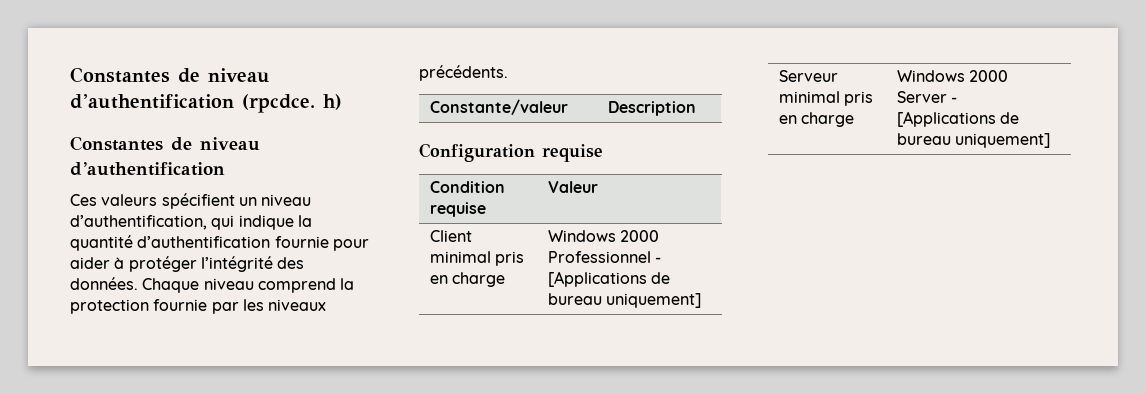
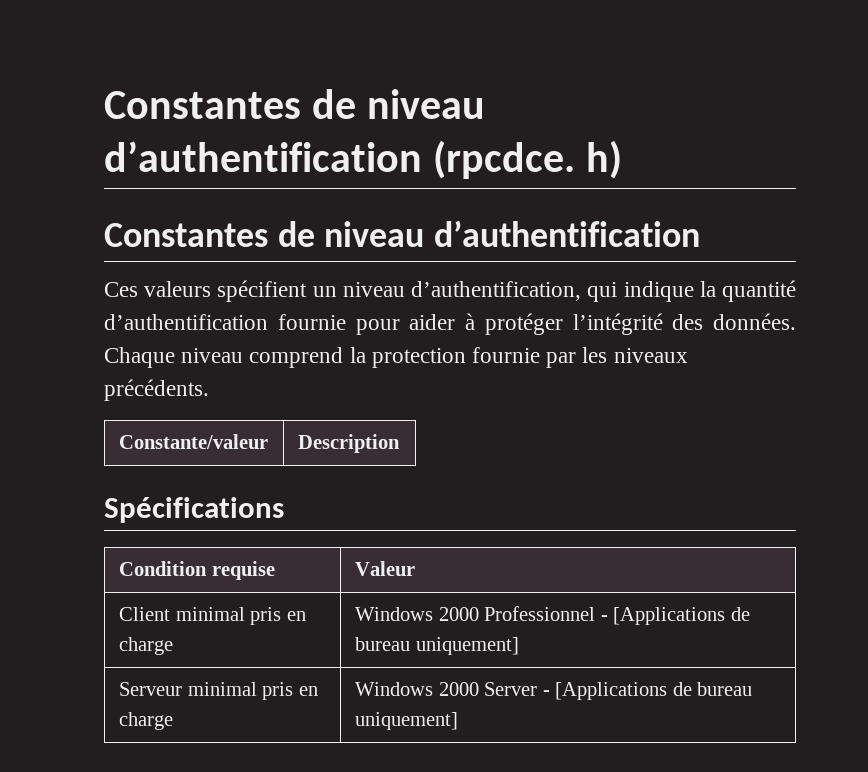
- Configuration requise
+ Spécifications

